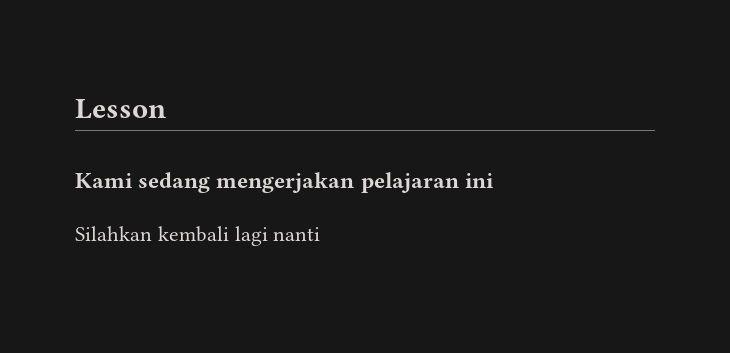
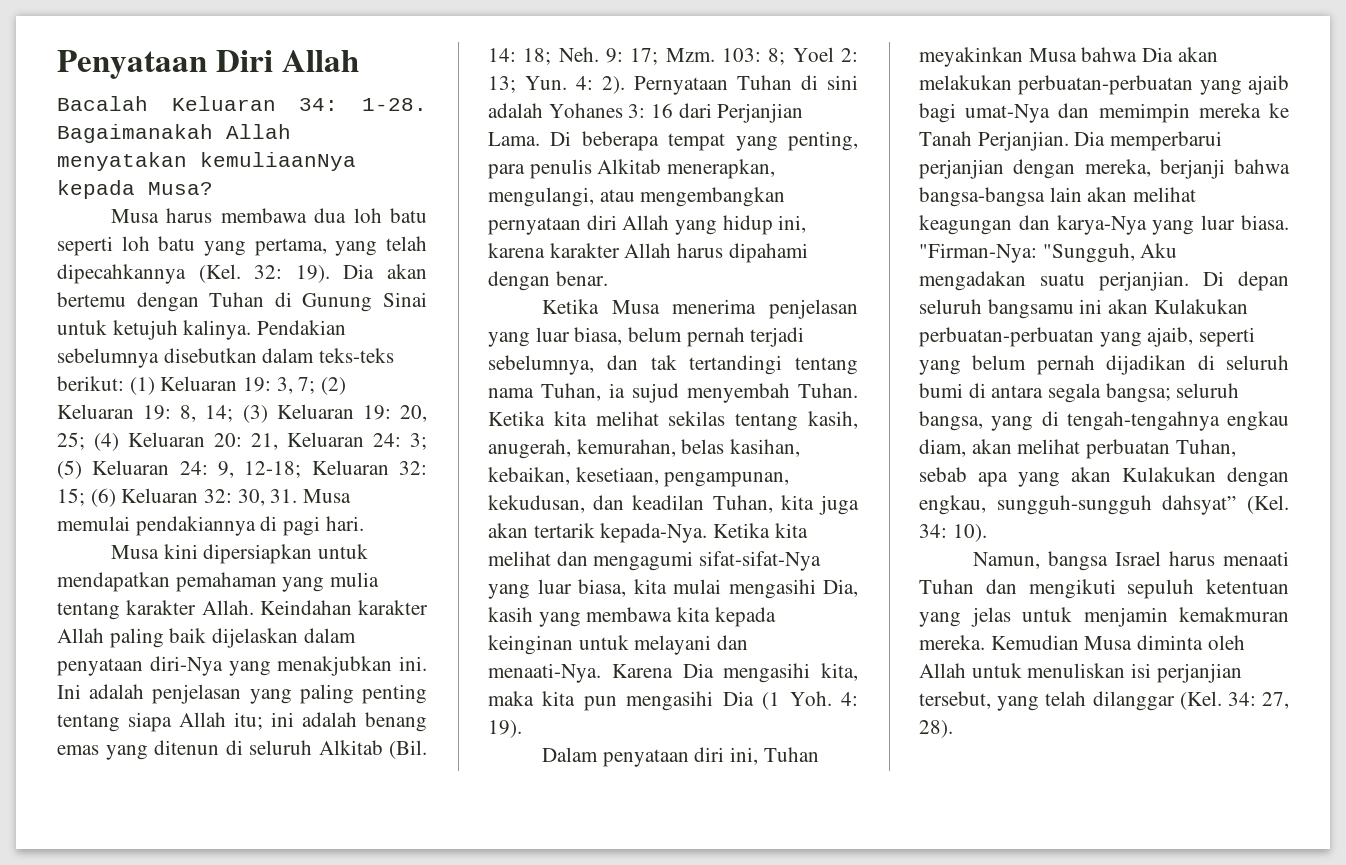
- Lesson
- Kami sedang mengerjakan pelajaran ini
- Silahkan kembali lagi nanti
+ Penyataan Diri Allah
+ Bacalah Keluaran 34: 1-28. Bagaimanakah Allah menyatakan kemuliaanNya kepada Musa?
+ Musa harus membawa dua loh batu seperti loh batu yang pertama, yang telah dipecahkannya (Kel. 32: 19). Dia akan bertemu dengan Tuhan di Gunung Sinai untuk ketujuh kalinya. Pendakian sebelumnya disebutkan dalam teks-teks berikut: (1) Keluaran 19: 3, 7; (2) Keluaran 19: 8, 14; (3) Keluaran 19: 20, 25; (4) Keluaran 20: 21, Keluaran 24: 3; (5) Keluaran 24: 9, 12-18; Keluaran 32: 15; (6) Keluaran 32: 30, 31. Musa memulai pendakiannya di pagi hari.
+ Musa kini dipersiapkan untuk mendapatkan pemahaman yang mulia tentang karakter Allah. Keindahan karakter Allah paling baik dijelaskan dalam penyataan diri-Nya yang menakjubkan ini. Ini adalah penjelasan yang paling penting tentang siapa Allah itu; ini adalah benang emas yang ditenun di seluruh Alkitab (Bil. 14: 18; Neh. 9: 17; Mzm. 103: 8; Yoel 2: 13; Yun. 4: 2). Pernyataan Tuhan di sini adalah Yohanes 3: 16 dari Perjanjian Lama. Di beberapa tempat yang penting, para penulis Alkitab menerapkan, mengulangi, atau mengembangkan pernyataan diri Allah yang hidup ini, karena karakter Allah harus dipahami dengan benar.
+ Ketika Musa menerima penjelasan yang luar biasa, belum pernah terjadi sebelumnya, dan tak tertandingi tentang nama Tuhan, ia sujud menyembah Tuhan. Ketika kita melihat sekilas tentang kasih, anugerah, kemurahan, belas kasihan, kebaikan, kesetiaan, pengampunan, kekudusan, dan keadilan Tuhan, kita juga akan tertarik kepada-Nya. Ketika kita melihat dan mengagumi sifat-sifat-Nya yang luar biasa, kita mulai mengasihi Dia, kasih yang membawa kita kepada keinginan untuk melayani dan menaati-Nya. Karena Dia mengasihi kita, maka kita pun mengasihi Dia (1 Yoh. 4: 19).
+ Dalam penyataan diri ini, Tuhan meyakinkan Musa bahwa Dia akan melakukan perbuatan-perbuatan yang ajaib bagi umat-Nya dan memimpin mereka ke Tanah Perjanjian. Dia memperbarui perjanjian dengan mereka, berjanji bahwa bangsa-bangsa lain akan melihat keagungan dan karya-Nya yang luar biasa. "Firman-Nya: "Sungguh, Aku mengadakan suatu perjanjian. Di depan seluruh bangsamu ini akan Kulakukan perbuatan-perbuatan yang ajaib, seperti yang belum pernah dijadikan di seluruh bumi di antara segala bangsa; seluruh bangsa, yang di tengah-tengahnya engkau diam, akan melihat perbuatan Tuhan, sebab apa yang akan Kulakukan dengan engkau, sungguh-sungguh dahsyat” (Kel. 34: 10).
+ Namun, bangsa Israel harus menaati Tuhan dan mengikuti sepuluh ketentuan yang jelas untuk menjamin kemakmuran mereka. Kemudian Musa diminta oleh Allah untuk menuliskan isi perjanjian tersebut, yang telah dilanggar (Kel. 34: 27, 28).

